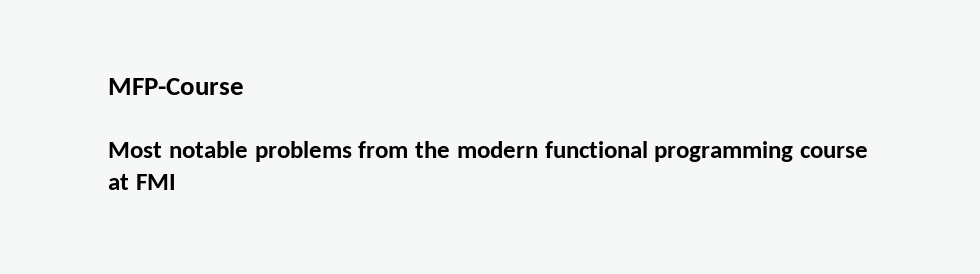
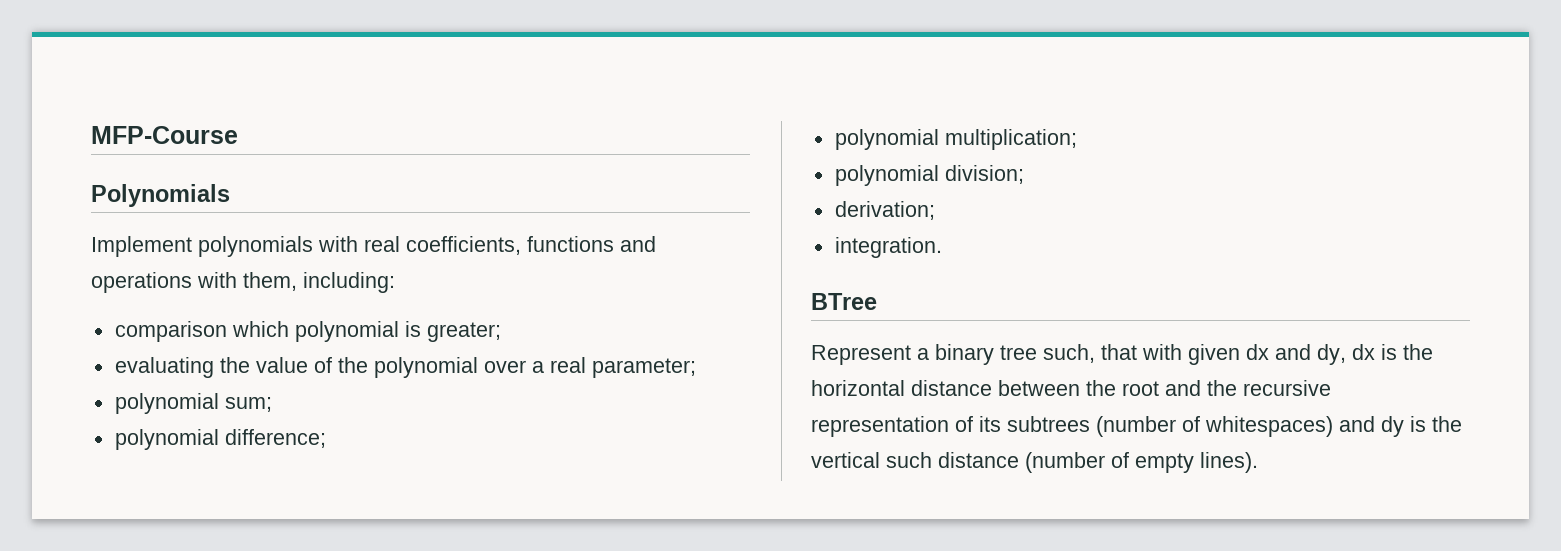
- Most notable problems from the modern functional programming course at FMI
+ Polynomials
+ Implement polynomials with real coefficients, functions and operations with them, including:
+ comparison which polynomial is greater;
+ evaluating the value of the polynomial over a real parameter;
+ polynomial sum;
+ polynomial difference;
+ polynomial multiplication;
+ polynomial division;
+ derivation;
+ integration.
+ BTree
+ Represent a binary tree such, that with given dx and dy, dx is the horizontal distance between the root and the recursive representation of its subtrees (number of whitespaces) and dy is the vertical such distance (number of empty lines).

